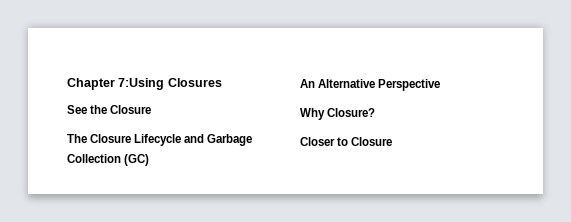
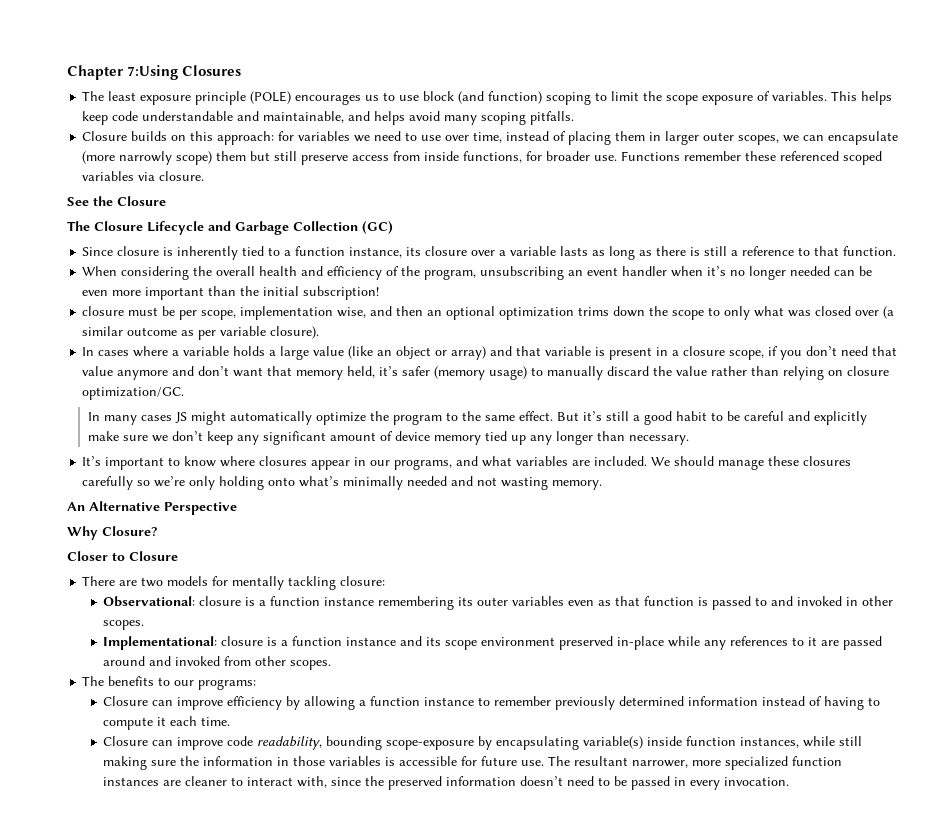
+ The least exposure principle (POLE) encourages us to use block (and function) scoping to limit the scope exposure of variables. This helps keep code understandable and maintainable, and helps avoid many scoping pitfalls.
+ Closure builds on this approach: for variables we need to use over time, instead of placing them in larger outer scopes, we can encapsulate (more narrowly scope) them but still preserve access from inside functions, for broader use. Functions remember these referenced scoped variables via closure.
+ Since closure is inherently tied to a function instance, its closure over a variable lasts as long as there is still a reference to that function.
+ When considering the overall health and efficiency of the program, unsubscribing an event handler when it’s no longer needed can be even more important than the initial subscription!
+ closure must be per scope, implementation wise, and then an optional optimization trims down the scope to only what was closed over (a similar outcome as per variable closure).
+ In cases where a variable holds a large value (like an object or array) and that variable is present in a closure scope, if you don’t need that value anymore and don’t want that memory held, it’s safer (memory usage) to manually discard the value rather than relying on closure optimization/GC.
+ In many cases JS might automatically optimize the program to the same effect. But it’s still a good habit to be careful and explicitly make sure we don’t keep any significant amount of device memory tied up any longer than necessary.
+ It’s important to know where closures appear in our programs, and what variables are included. We should manage these closures carefully so we’re only holding onto what’s minimally needed and not wasting memory.
+ There are two models for mentally tackling closure:
+ Observational: closure is a function instance remembering its outer variables even as that function is passed to and invoked in other scopes.
+ Implementational: closure is a function instance and its scope environment preserved in-place while any references to it are passed around and invoked from other scopes.
+ The benefits to our programs:
+ Closure can improve efficiency by allowing a function instance to remember previously determined information instead of having to compute it each time.
+ Closure can improve code readability, bounding scope-exposure by encapsulating variable(s) inside function instances, while still making sure the information in those variables is accessible for future use. The resultant narrower, more specialized function instances are cleaner to interact with, since the preserved information doesn’t need to be passed in every invocation.

